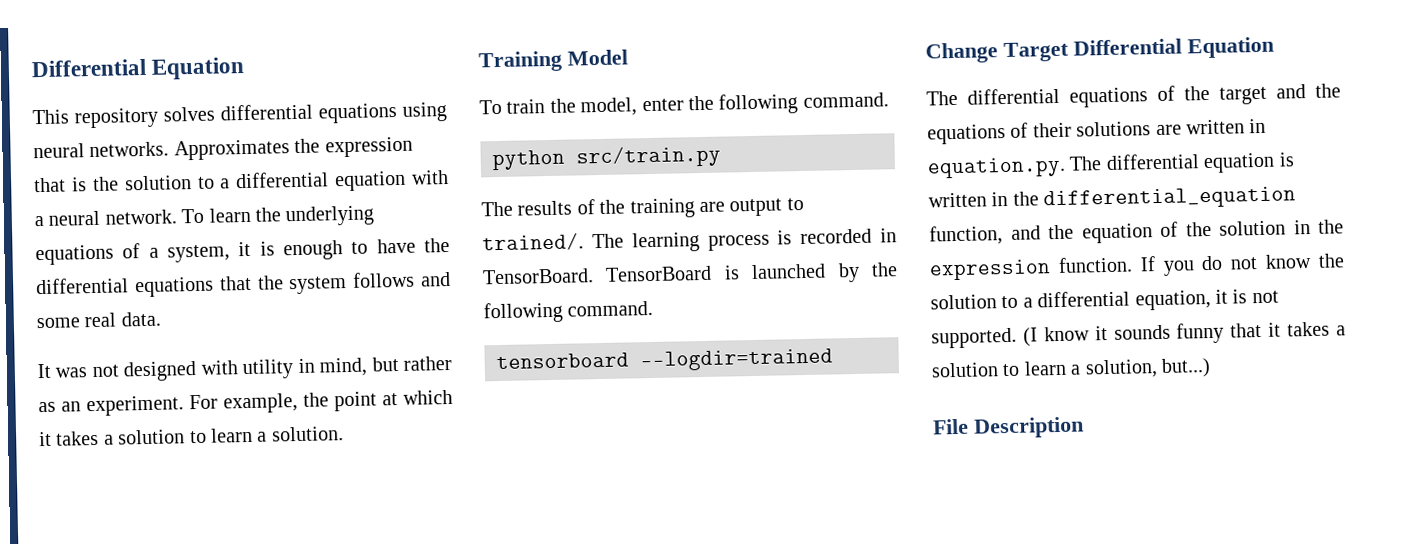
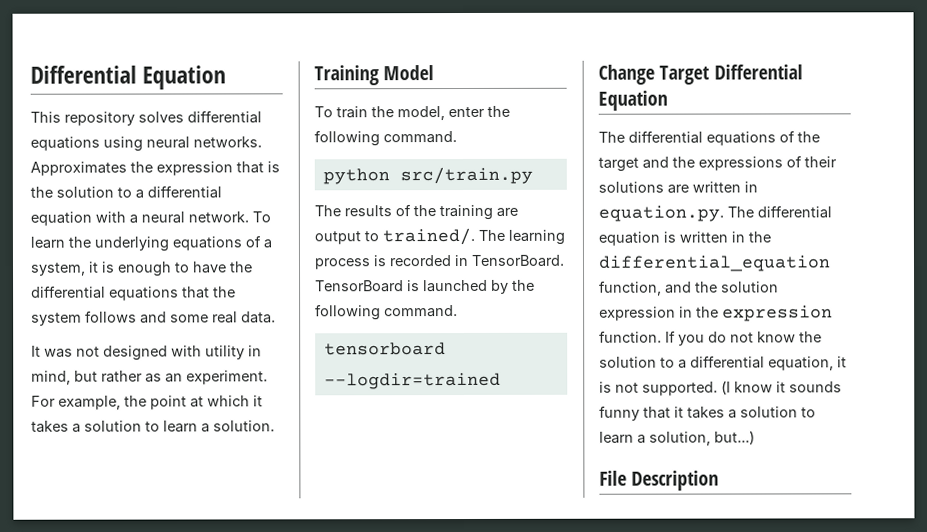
- The differential equations of the target and the equations of their solutions are written in equation.py. The differential equation is written in the differential_equation function, and the equation of the solution in the expression function.
+ The differential equations of the target and the expressions of their solutions are written in equation.py. The differential equation is written in the differential_equation function, and the solution expression in the expression function.

